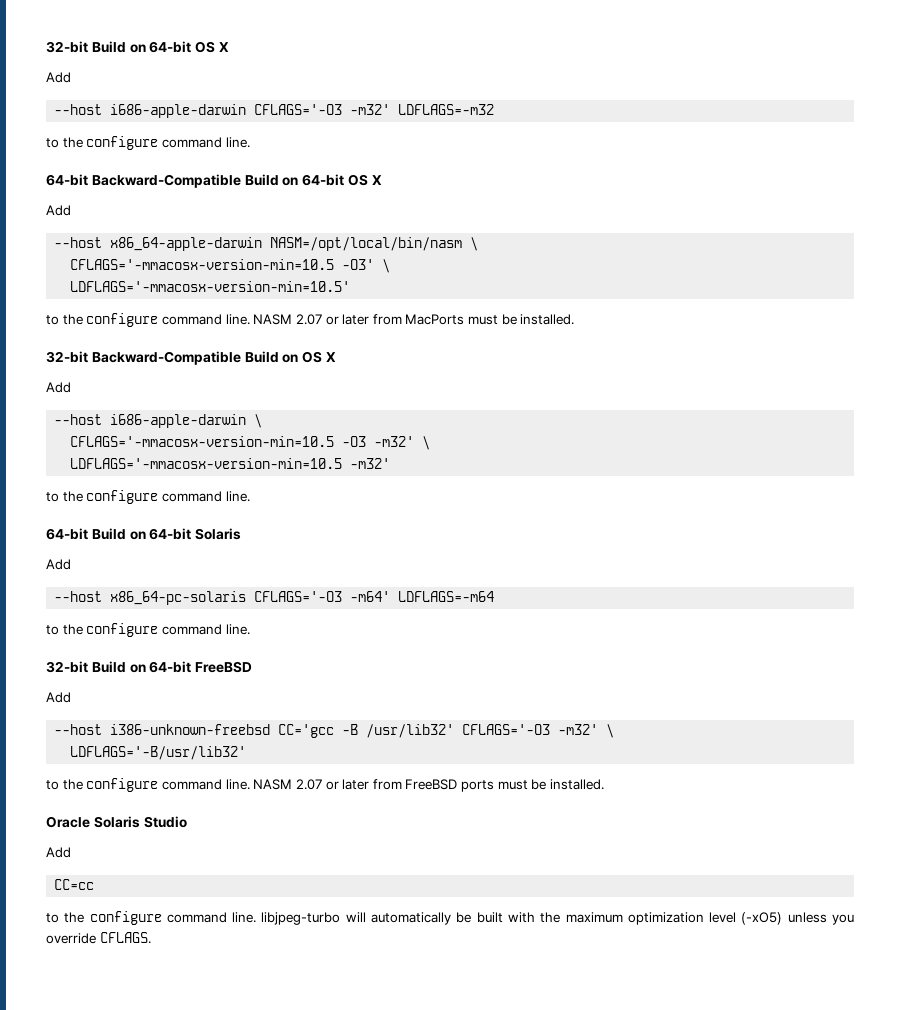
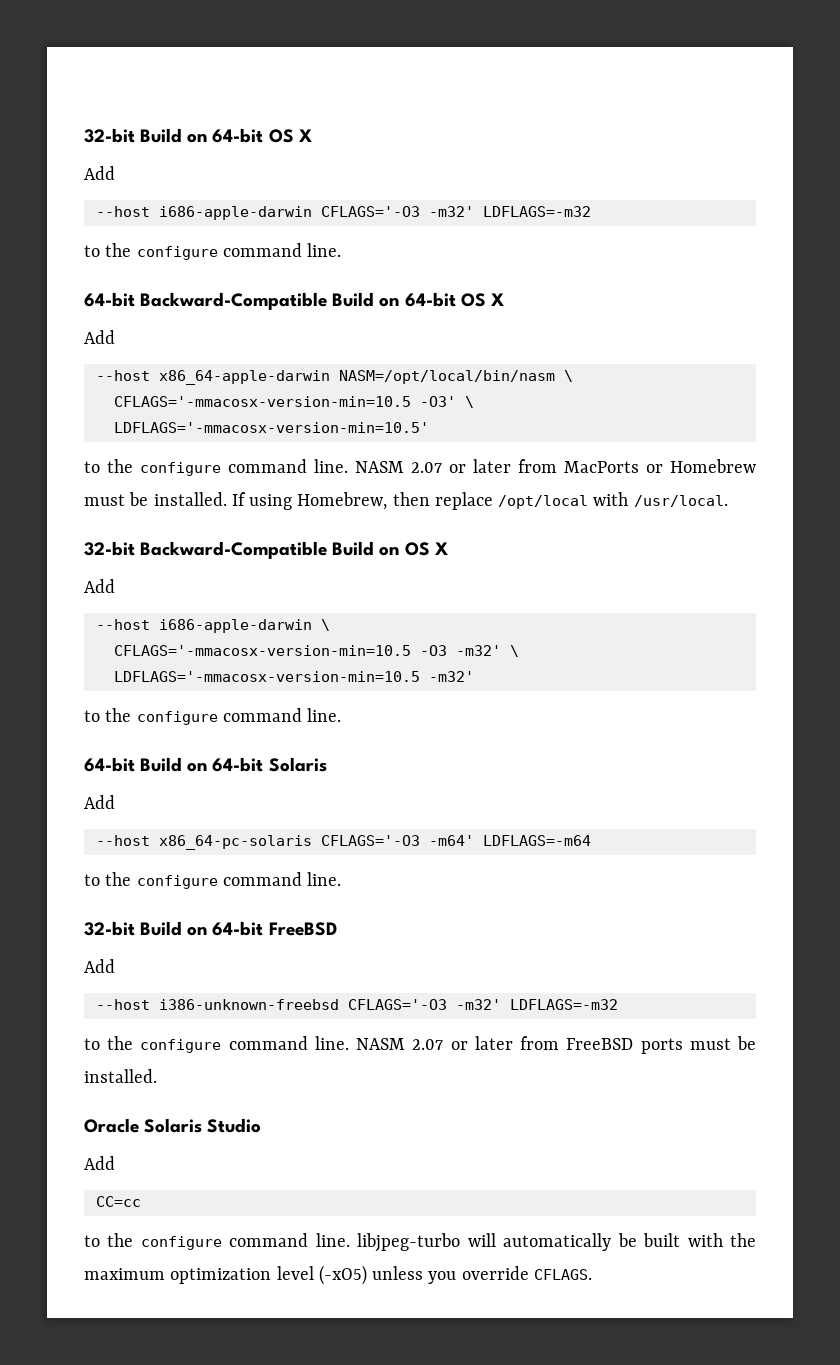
- NASM 2.07 or later from MacPorts must be installed.
+ NASM 2.07 or later from MacPorts or Homebrew must be installed. If using Homebrew, then replace /opt/local with /usr/local.
- --host i386-unknown-freebsd CC='gcc -B /usr/lib32' CFLAGS='-O3 -m32' \
- LDFLAGS='-B/usr/lib32'
+ --host i386-unknown-freebsd CFLAGS='-O3 -m32' LDFLAGS=-m32

